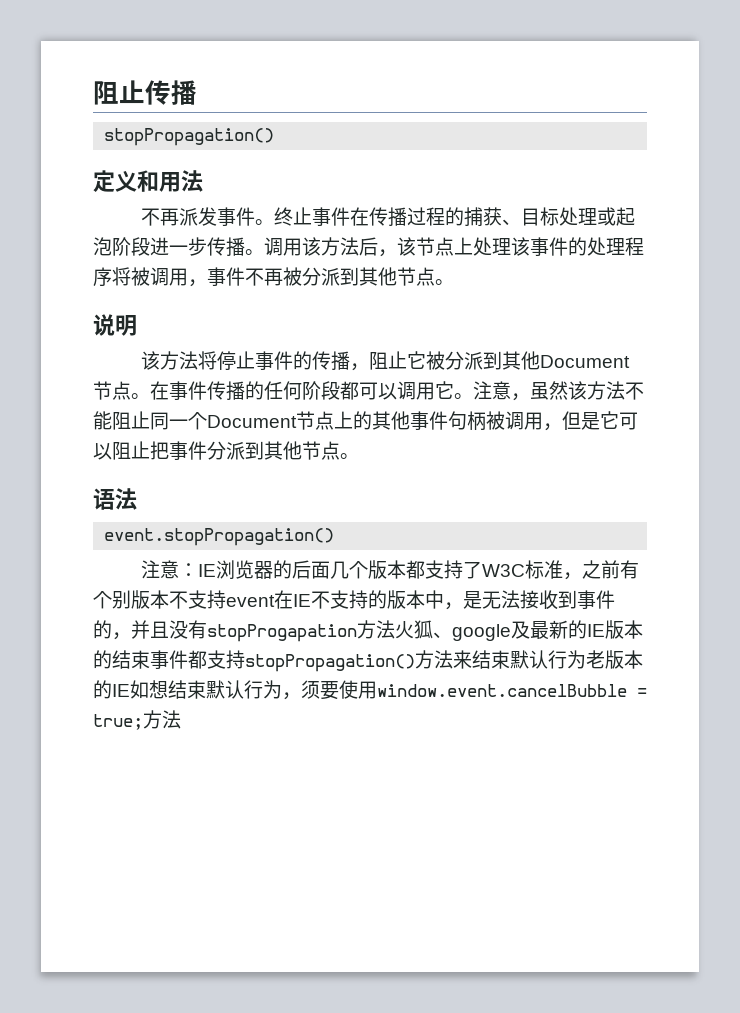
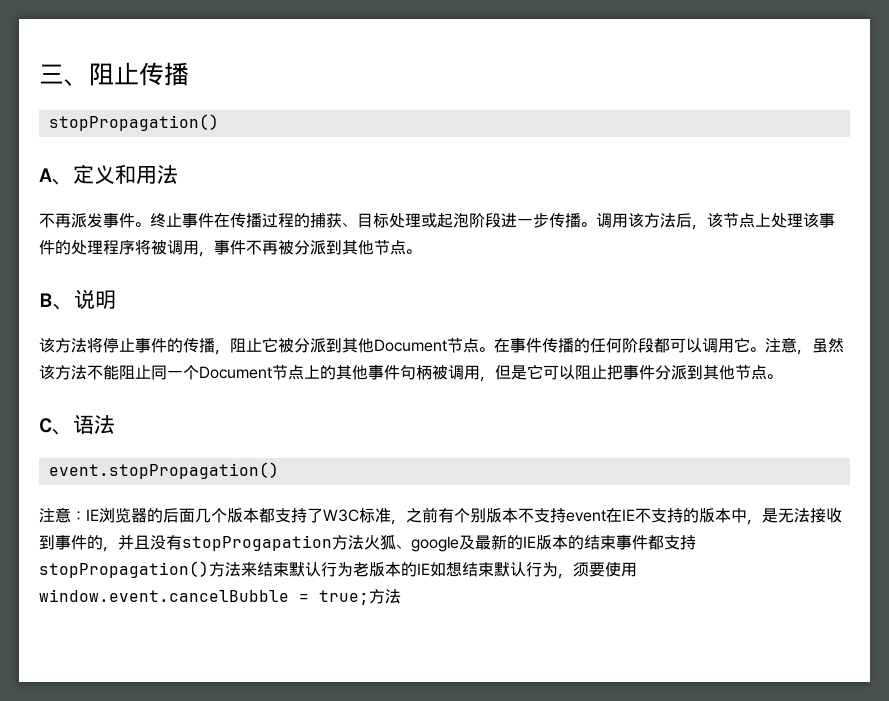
- 阻止传播
+ 三、阻止传播
- 定义和用法
+ A、定义和用法
- 说明
+ B、说明
- 语法
+ C、语法

